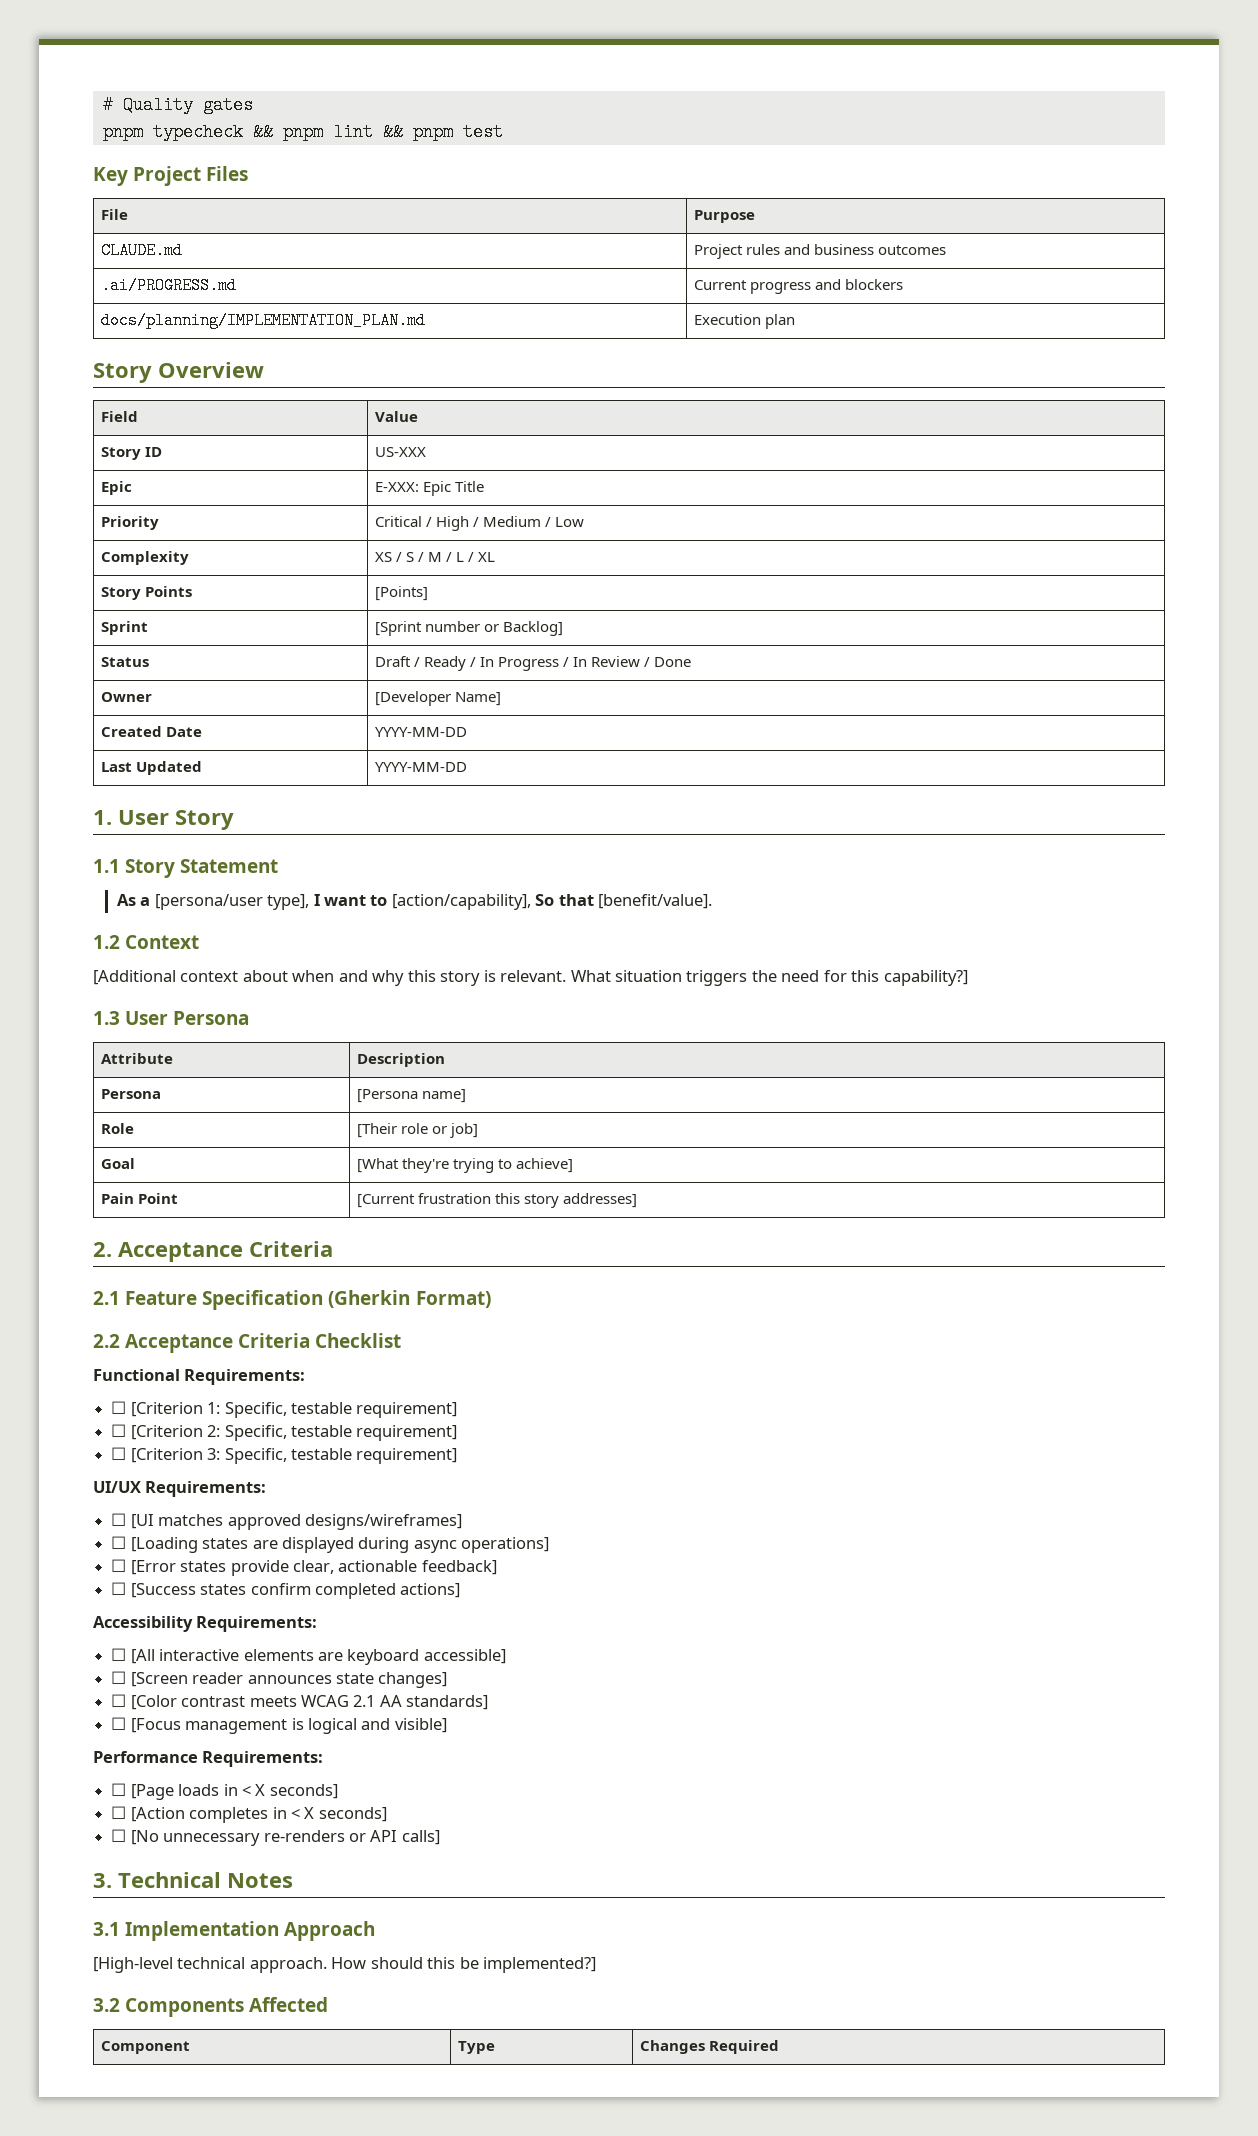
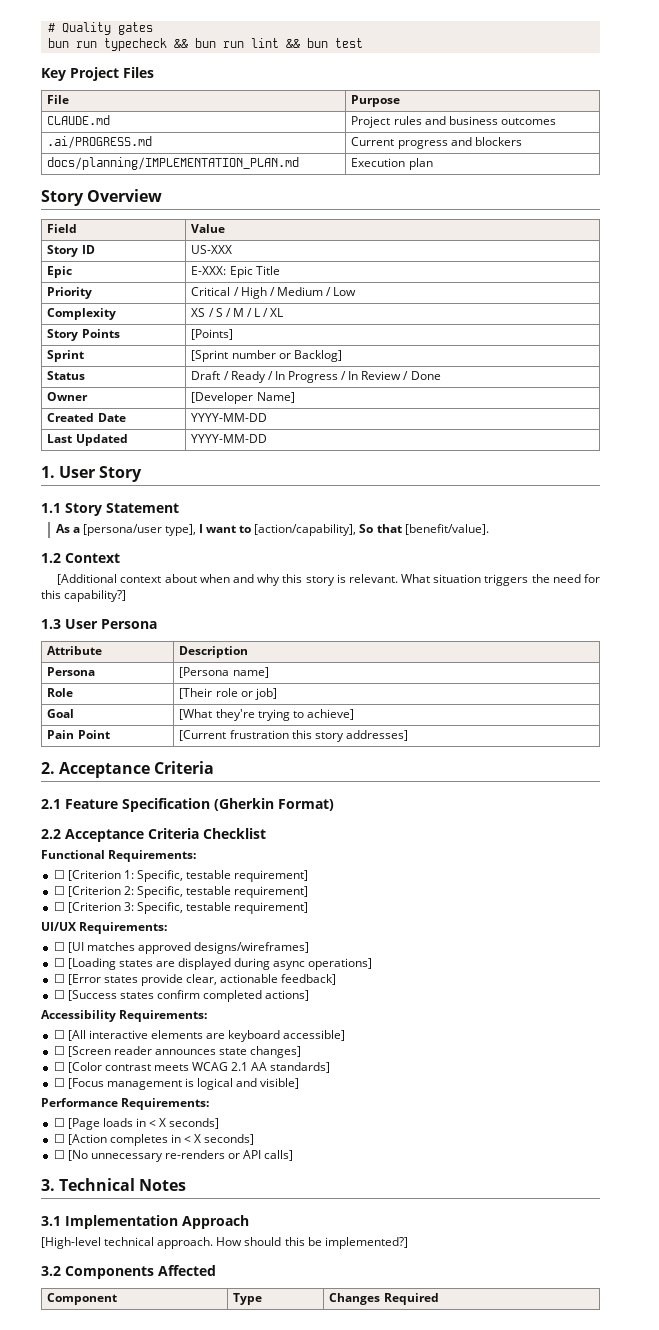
- pnpm typecheck && pnpm lint && pnpm test
+ bun run typecheck && bun run lint && bun test

